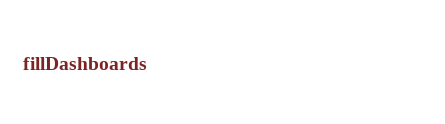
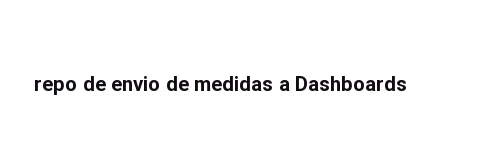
- fillDashboards
+ repo de envio de medidas a Dashboards

